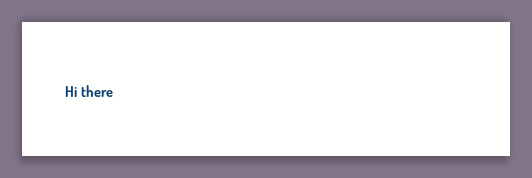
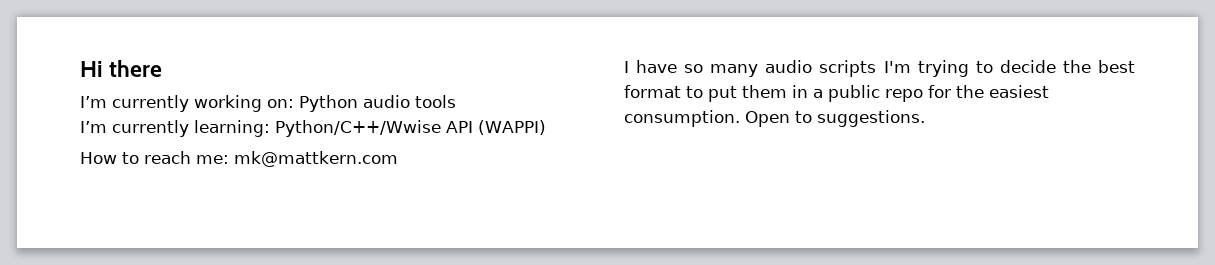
+ I’m currently working on: Python audio tools
+ I’m currently learning: Python/C++/Wwise API (WAPPI)
+ How to reach me: mk@mattkern.com
+ I have so many audio scripts I'm trying to decide the best format to put them in a public repo for the easiest consumption. Open to suggestions.

